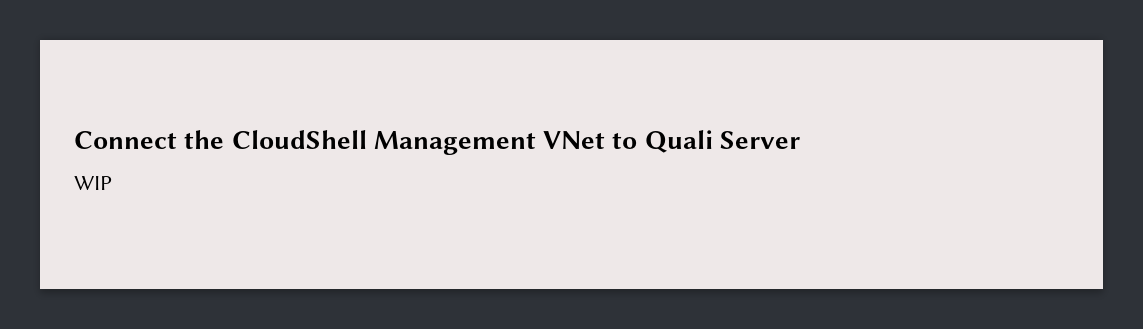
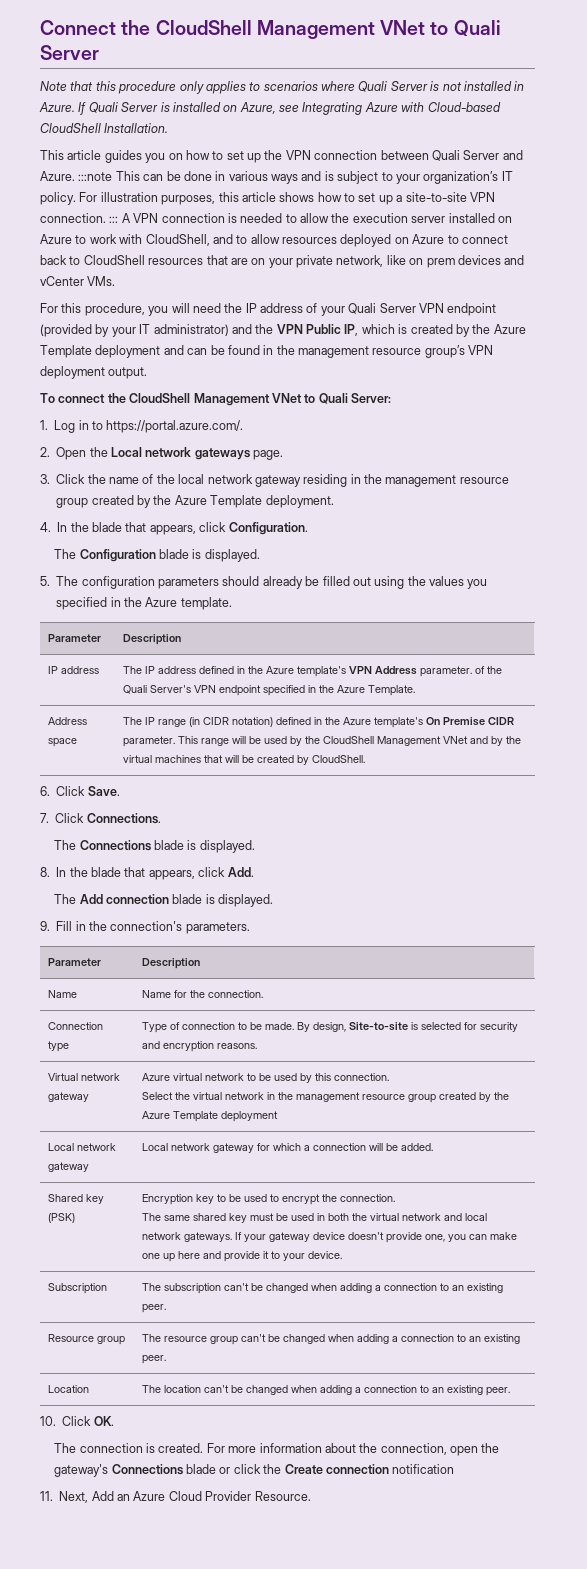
- WIP
+ Note that this procedure only applies to scenarios where Quali Server is not installed in Azure. If Quali Server is installed on Azure, see Integrating Azure with Cloud-based CloudShell Installation.
+ This article guides you on how to set up the VPN connection between Quali Server and Azure. :::note This can be done in various ways and is subject to your organization’s IT policy. For illustration purposes, this article shows how to set up a site-to-site VPN connection. ::: A VPN connection is needed to allow the execution server installed on Azure to work with CloudShell, and to allow resources deployed on Azure to connect back to CloudShell resources that are on your private network, like on prem devices and vCenter VMs.
+ For this procedure, you will need the IP address of your Quali Server VPN endpoint (provided by your IT administrator) and the VPN Public IP, which is created by the Azure Template deployment and can be found in the management resource group’s VPN deployment output.
+ To connect the CloudShell Management VNet to Quali Server:
+ 1. Log in to https://portal.azure.com/.
+ 2. Open the Local network gateways page.
+ 3. Click the name of the local network gateway residing in the management resource group created by the Azure Template deployment.
+ 4. In the blade that appears, click Configuration.
+ The Configuration blade is displayed.
+ 5. The configuration parameters should already be filled out using the values you specified in the Azure template.
+ Parameter | Description
+ IP address | The IP address defined in the Azure template's VPN Address parameter. of the Quali Server's VPN endpoint specified in the Azure Template.
+ Address space | The IP range (in CIDR notation) defined in the Azure template's On Premise CIDR parameter. This range will be used by the CloudShell Management VNet and by the virtual machines that will be created by CloudShell.
+ 6. Click Save.
+ 7. Click Connections.
+ The Connections blade is displayed.
+ 8. In the blade that appears, click Add.
+ The Add connection blade is displayed.
+ 9. Fill in the connection's parameters.
+ Parameter | Description
+ Name | Name for the connection.
+ Connection type | Type of connection to be made. By design, Site-to-site is selected for security and encryption reasons.
+ Virtual network gateway | Azure virtual network to be used by this connection.
+ Select the virtual network in the management resource group created by the Azure Template deployment
+ Local network gateway | Local network gateway for which a connection will be added.
+ Shared key (PSK) | Encryption key to be used to encrypt the connection.
+ The same shared key must be used in both the virtual network and local network gateways. If your gateway device doesn't provide one, you can make one up here and provide it to your device.
+ Subscription | The subscription can't be changed when adding a connection to an existing peer.
+ Resource group | The resource group can't be changed when adding a connection to an existing peer.
+ Location | The location can't be changed when adding a connection to an existing peer.
+ 10. Click OK.
+ The connection is created. For more information about the connection, open the gateway's Connections blade or click the Create connection notification
+ 11. Next, Add an Azure Cloud Provider Resource.

